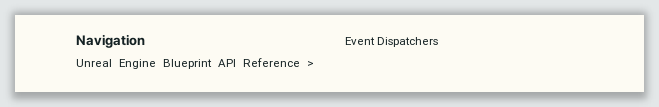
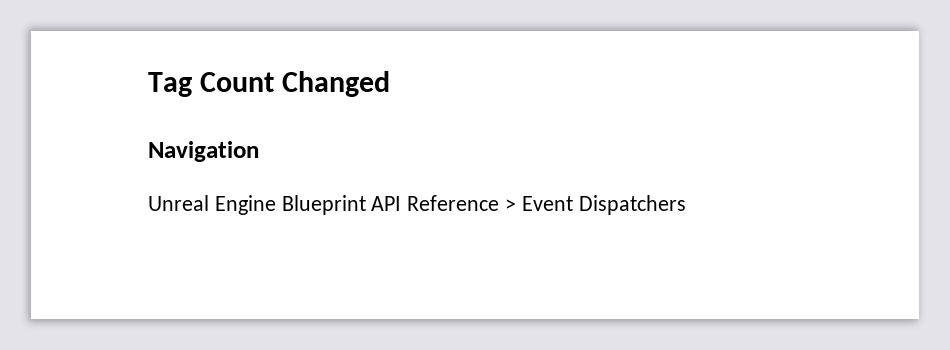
+ Tag Count Changed

